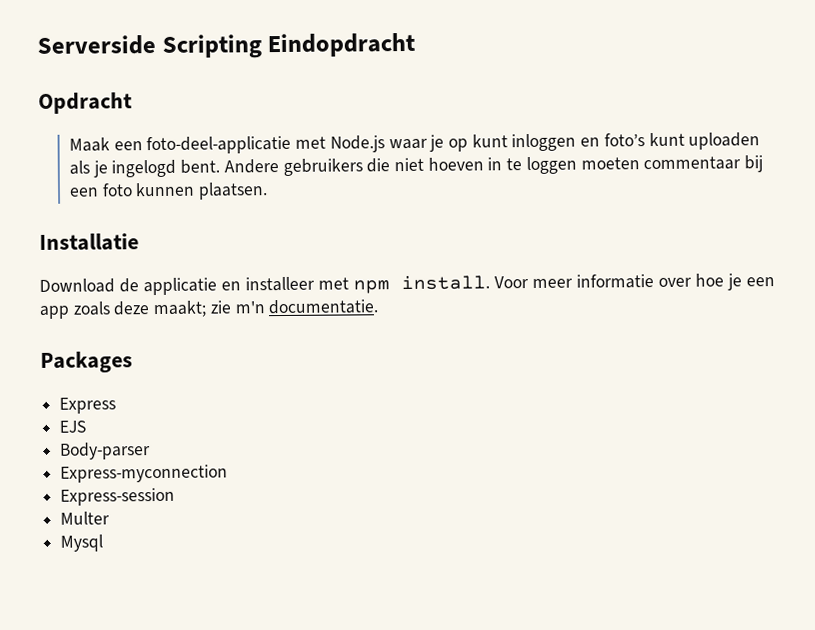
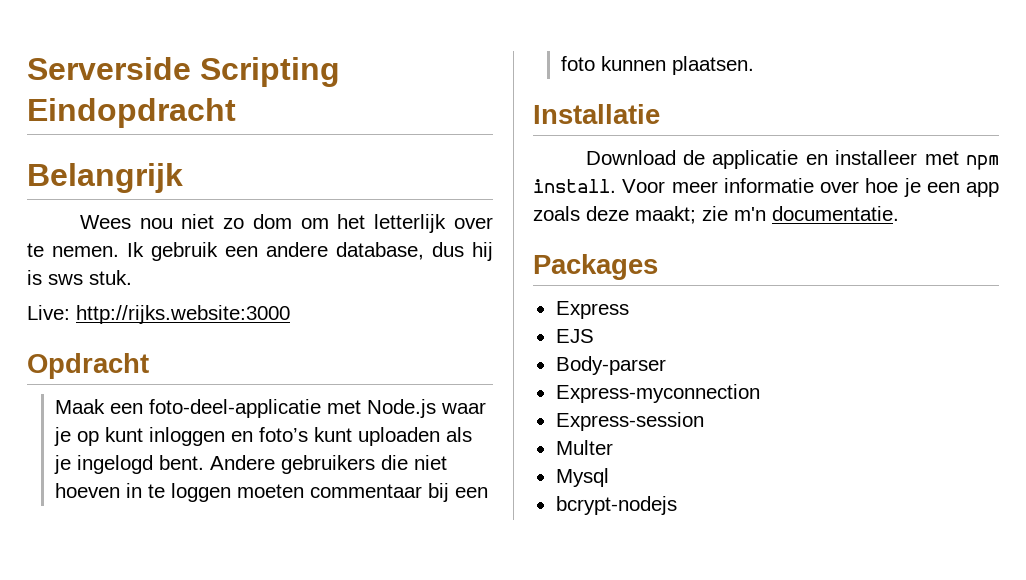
+ Belangrijk
+ Wees nou niet zo dom om het letterlijk over te nemen. Ik gebruik een andere database, dus hij is sws stuk.
+ Live: http://rijks.website:3000
+ bcrypt-nodejs

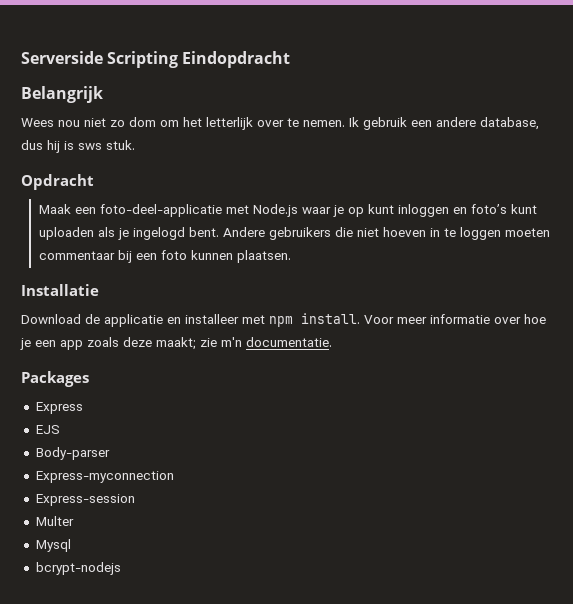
- Live: http://rijks.website:3000

